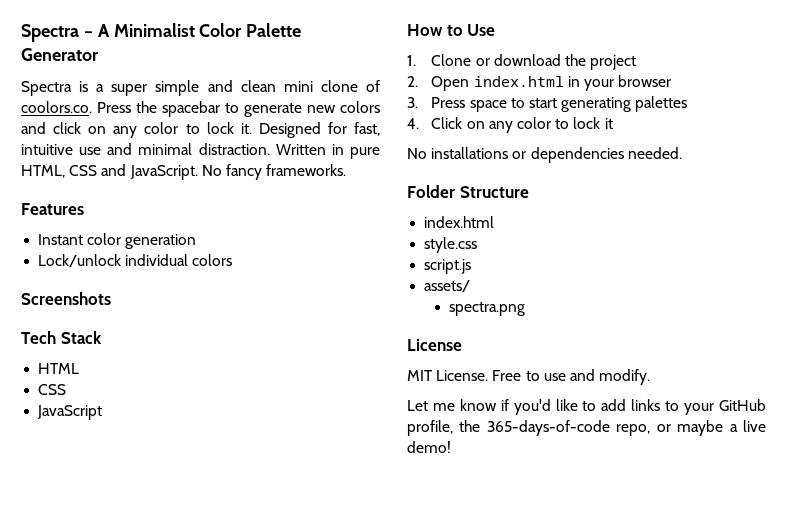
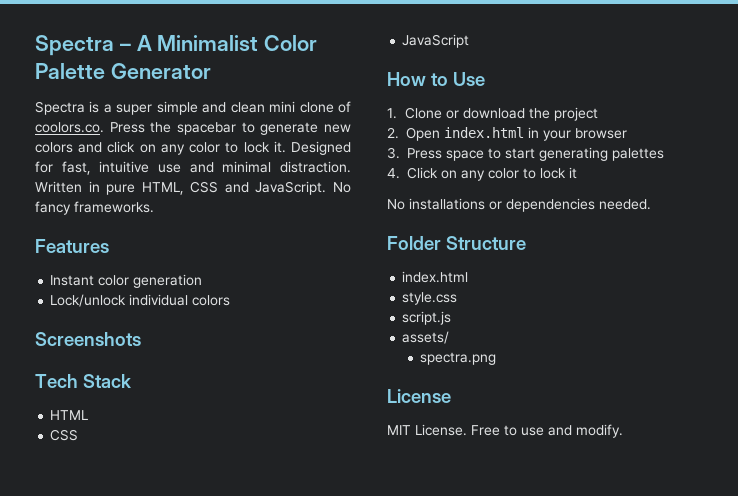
- Let me know if you'd like to add links to your GitHub profile, the 365-days-of-code repo, or maybe a live demo!

